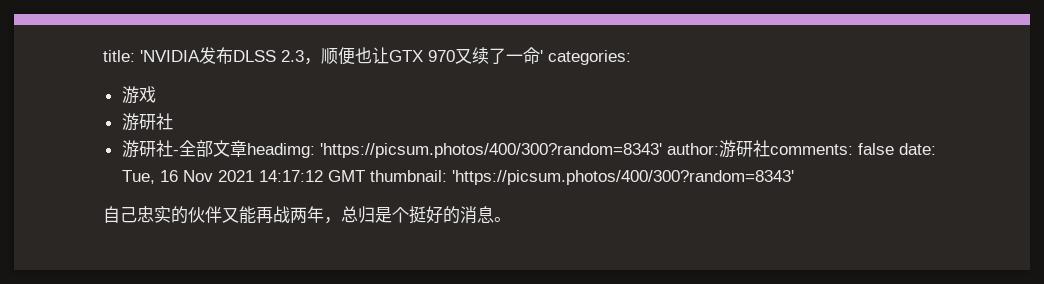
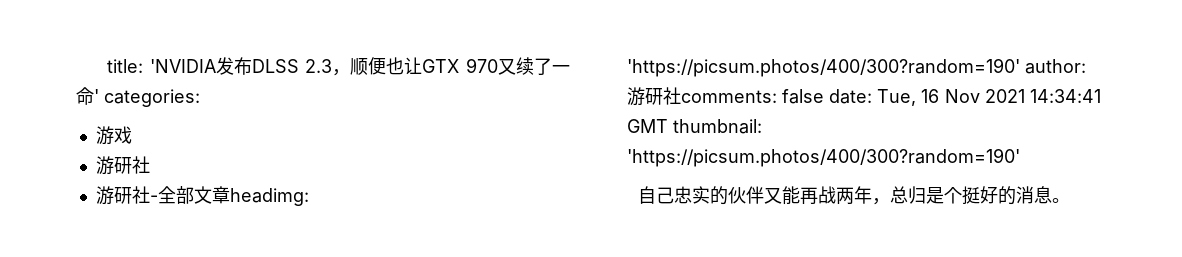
- 游研社-全部文章headimg: 'https://picsum.photos/400/300?random=8343' author:游研社comments: false date: Tue, 16 Nov 2021 14:17:12 GMT thumbnail: 'https://picsum.photos/400/300?random=8343'
+ 游研社-全部文章headimg: 'https://picsum.photos/400/300?random=190' author:游研社comments: false date: Tue, 16 Nov 2021 14:34:41 GMT thumbnail: 'https://picsum.photos/400/300?random=190'

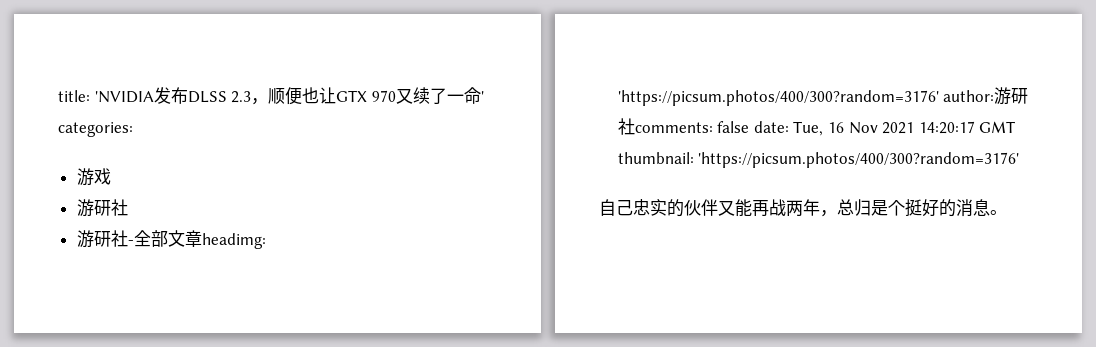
- 游研社-全部文章headimg: 'https://picsum.photos/400/300?random=190' author:游研社comments: false date: Tue, 16 Nov 2021 14:34:41 GMT thumbnail: 'https://picsum.photos/400/300?random=190'
+ 游研社-全部文章headimg: 'https://picsum.photos/400/300?random=3176' author:游研社comments: false date: Tue, 16 Nov 2021 14:20:17 GMT thumbnail: 'https://picsum.photos/400/300?random=3176'

